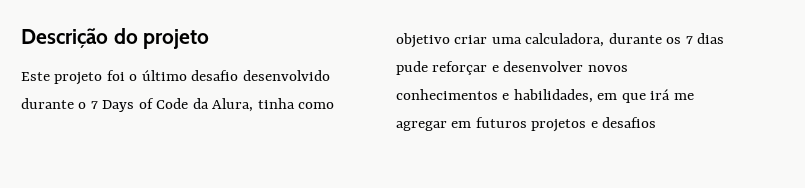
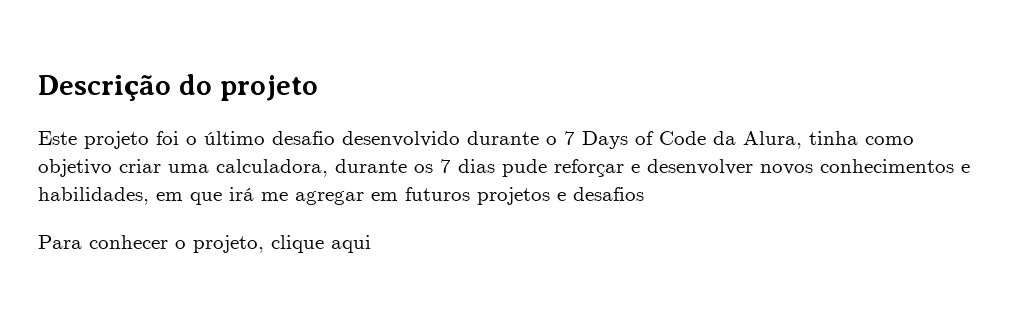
+ Para conhecer o projeto, clique aqui

